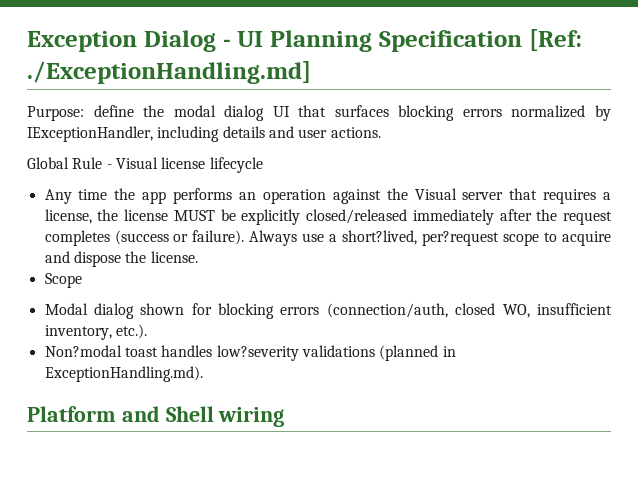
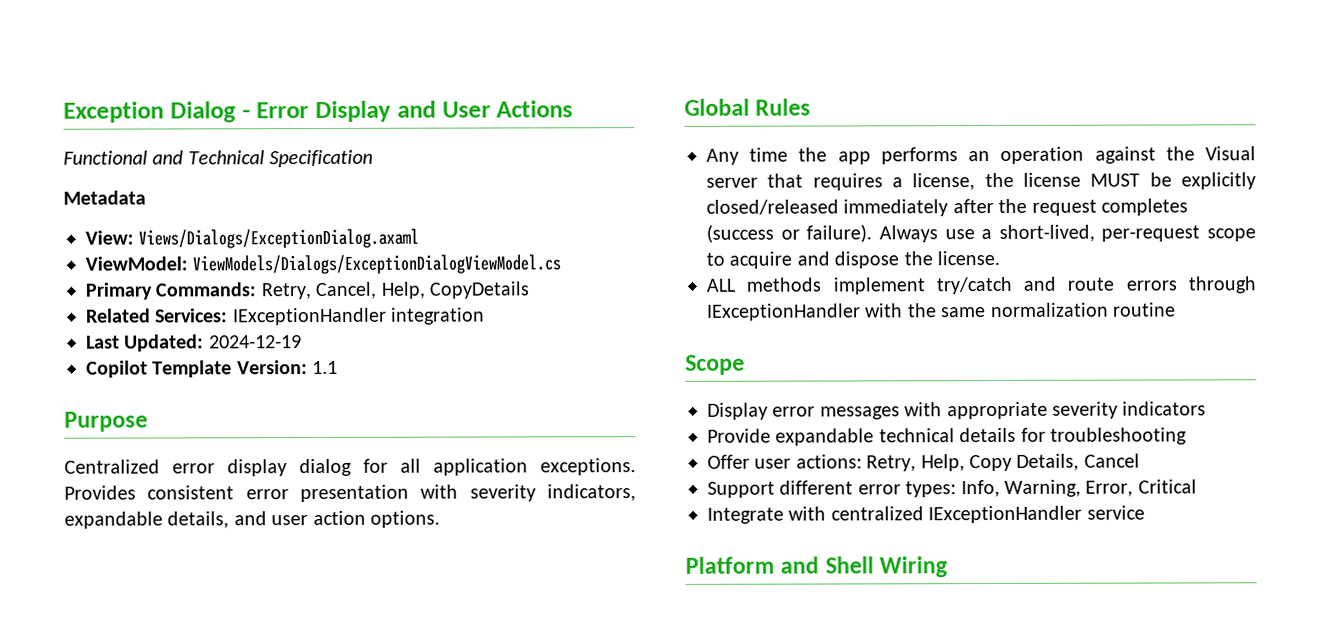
- Exception Dialog - UI Planning Specification [Ref: ./ExceptionHandling.md]
- Purpose: define the modal dialog UI that surfaces blocking errors normalized by IExceptionHandler, including details and user actions.
- Global Rule - Visual license lifecycle
+ Exception Dialog - Error Display and User Actions
+ Functional and Technical Specification
+ Metadata
+ View: Views/Dialogs/ExceptionDialog.axaml
+ ViewModel: ViewModels/Dialogs/ExceptionDialogViewModel.cs
+ Primary Commands: Retry, Cancel, Help, CopyDetails
+ Related Services: IExceptionHandler integration
+ Last Updated: 2024-12-19
+ Copilot Template Version: 1.1
+ Purpose
+ Centralized error display dialog for all application exceptions. Provides consistent error presentation with severity indicators, expandable details, and user action options.
+ Global Rules
- Always use a short?lived, per?request scope to acquire and dispose the license.
+ Always use a short-lived, per-request scope to acquire and dispose the license.
+ ALL methods implement try/catch and route errors through IExceptionHandler with the same normalization routine
  Scope
- Modal dialog shown for blocking errors (connection/auth, closed WO, insufficient inventory, etc.).
- Non?modal toast handles low?severity validations (planned in ExceptionHandling.md).
+ Display error messages with appropriate severity indicators
+ Provide expandable technical details for troubleshooting
+ Offer user actions: Retry, Help, Copy Details, Cancel
+ Support different error types: Info, Warning, Error, Critical
+ Integrate with centralized IExceptionHandler service
- Platform and Shell wiring
+ Platform and Shell Wiring

